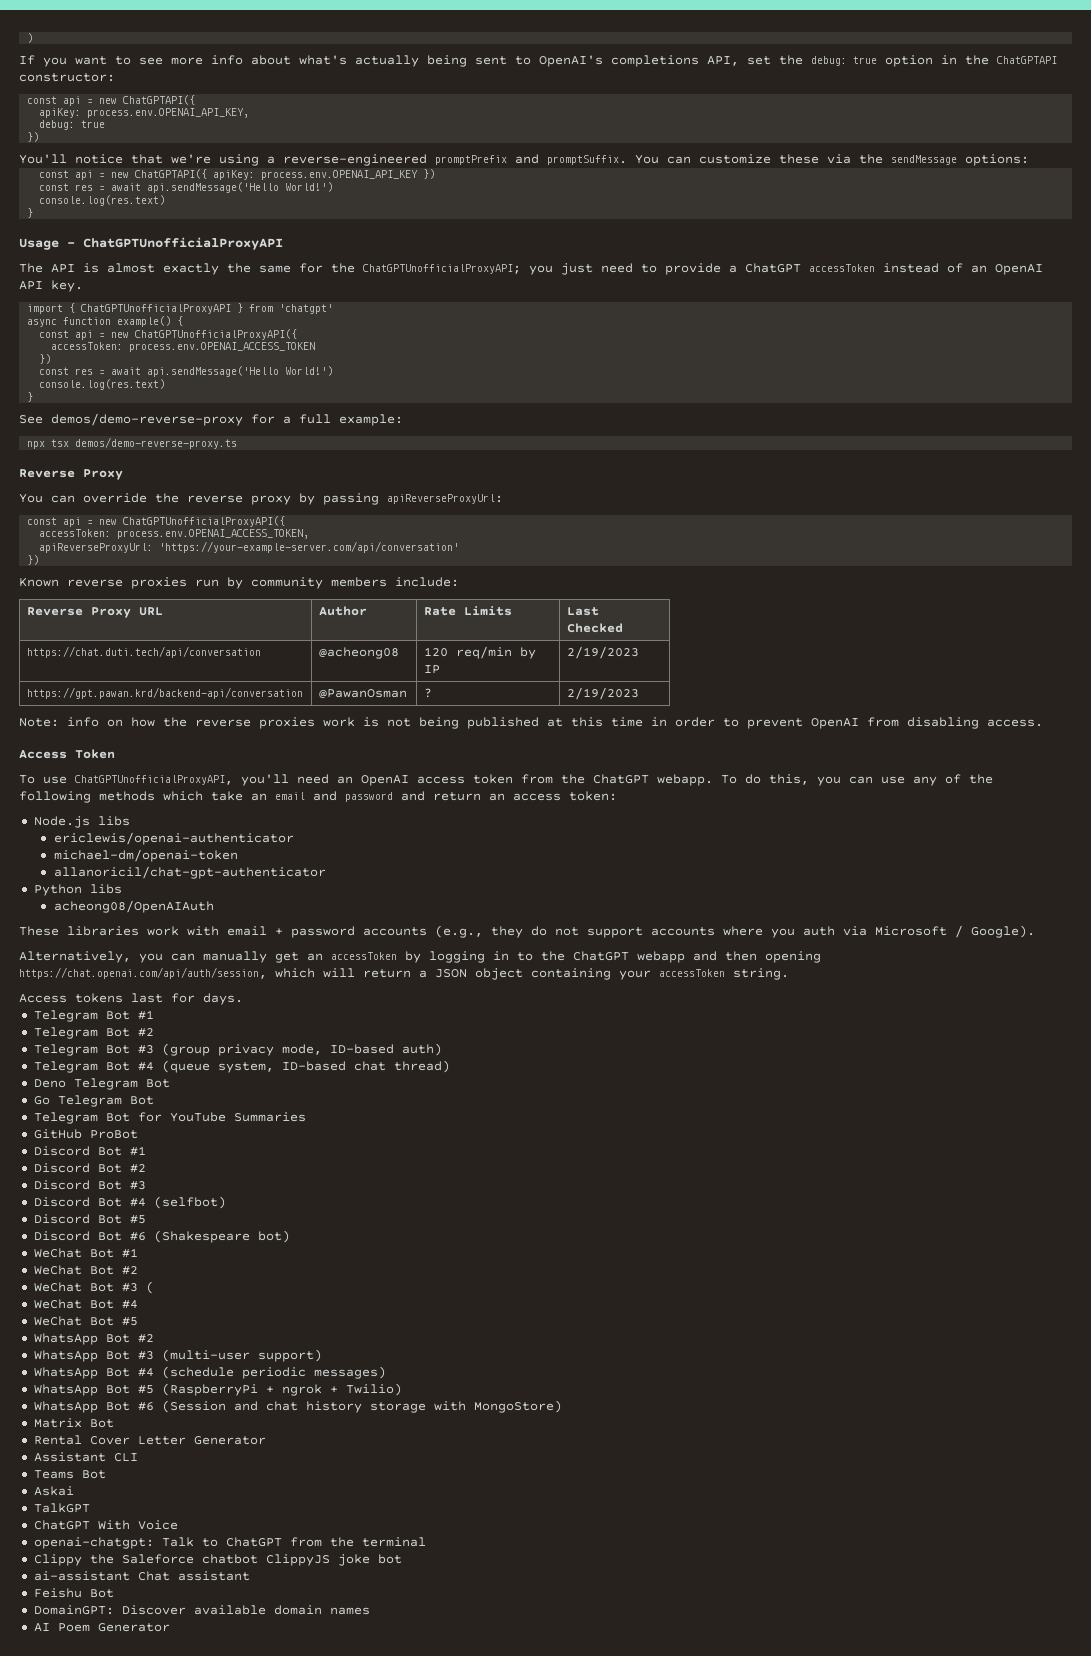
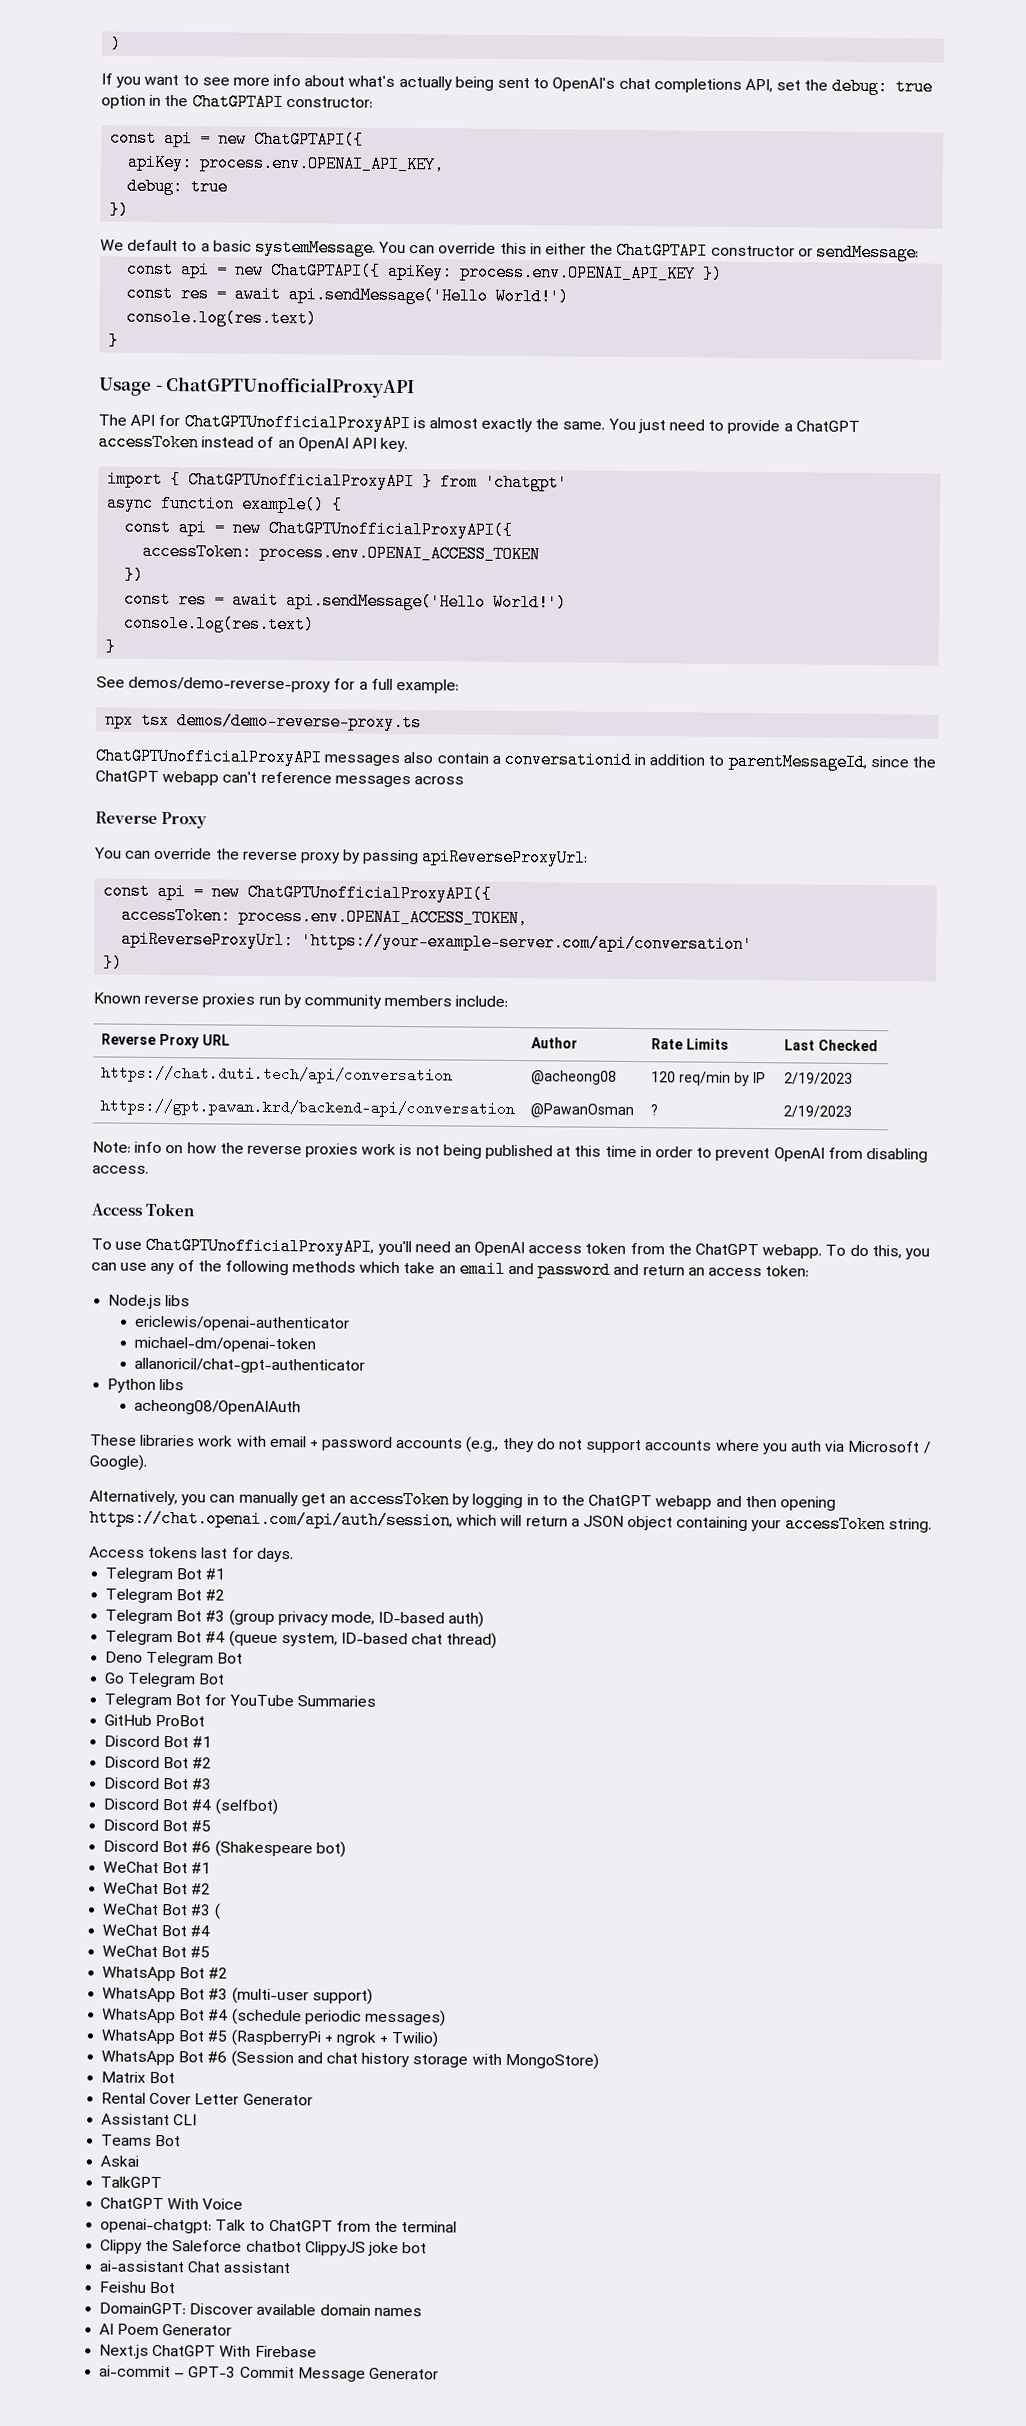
- If you want to see more info about what's actually being sent to OpenAI's completions API, set the debug: true option in the ChatGPTAPI constructor:
+ If you want to see more info about what's actually being sent to OpenAI's chat completions API, set the debug: true option in the ChatGPTAPI constructor:
- You'll notice that we're using a reverse-engineered promptPrefix and promptSuffix. You can customize these via the sendMessage options:
+ We default to a basic systemMessage. You can override this in either the ChatGPTAPI constructor or sendMessage:
- The API is almost exactly the same for the ChatGPTUnofficialProxyAPI; you just need to provide a ChatGPT accessToken instead of an OpenAI API key.
+ The API for ChatGPTUnofficialProxyAPI is almost exactly the same. You just need to provide a ChatGPT accessToken instead of an OpenAI API key.
+ ChatGPTUnofficialProxyAPI messages also contain a conversationid in addition to parentMessageId, since the ChatGPT webapp can't reference messages across
+ Next.js ChatGPT With Firebase
+ ai-commit – GPT-3 Commit Message Generator

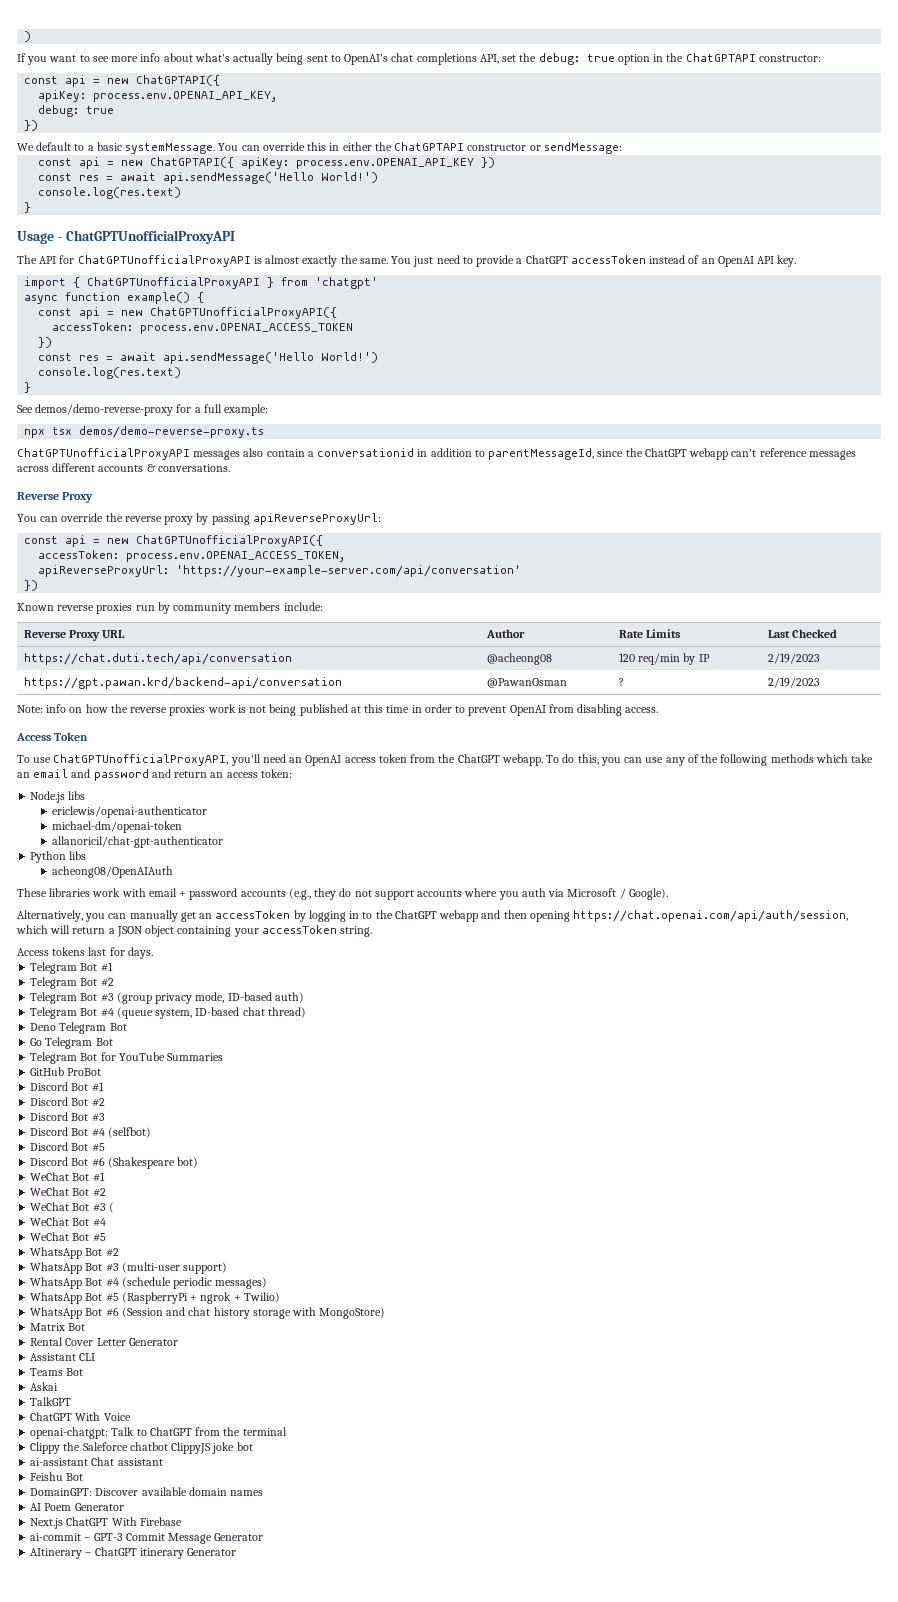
- ChatGPTUnofficialProxyAPI messages also contain a conversationid in addition to parentMessageId, since the ChatGPT webapp can't reference messages across
+ ChatGPTUnofficialProxyAPI messages also contain a conversationid in addition to parentMessageId, since the ChatGPT webapp can't reference messages across different accounts & conversations.
+ AItinerary – ChatGPT itinerary Generator

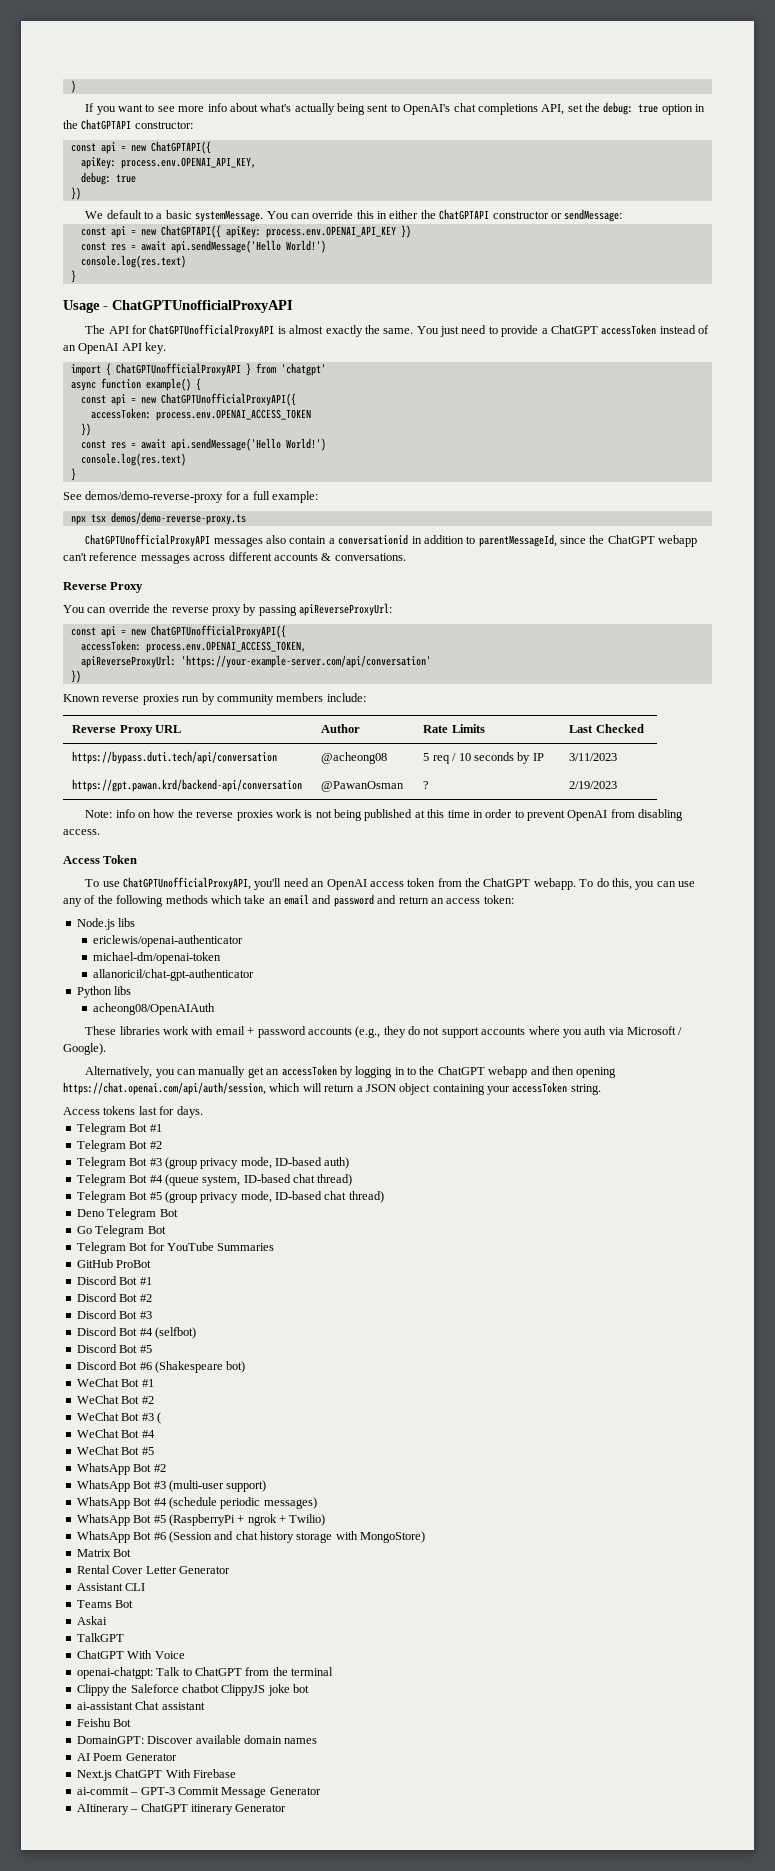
- https://chat.duti.tech/api/conversation | @acheong08 | 120 req/min by IP | 2/19/2023
+ https://bypass.duti.tech/api/conversation | @acheong08 | 5 req / 10 seconds by IP | 3/11/2023
+ Telegram Bot #5 (group privacy mode, ID-based chat thread)

